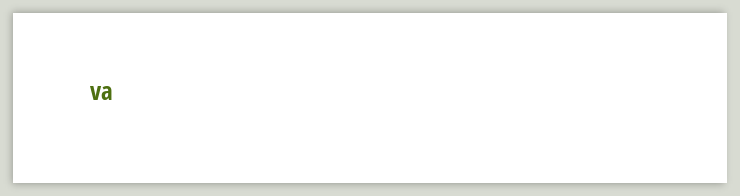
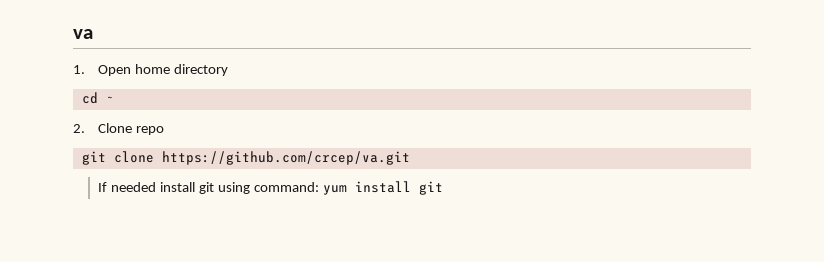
+ 1. Open home directory
+ cd ~
+ 2. Clone repo
+ git clone https://github.com/crcep/va.git
+ If needed install git using command: yum install git

